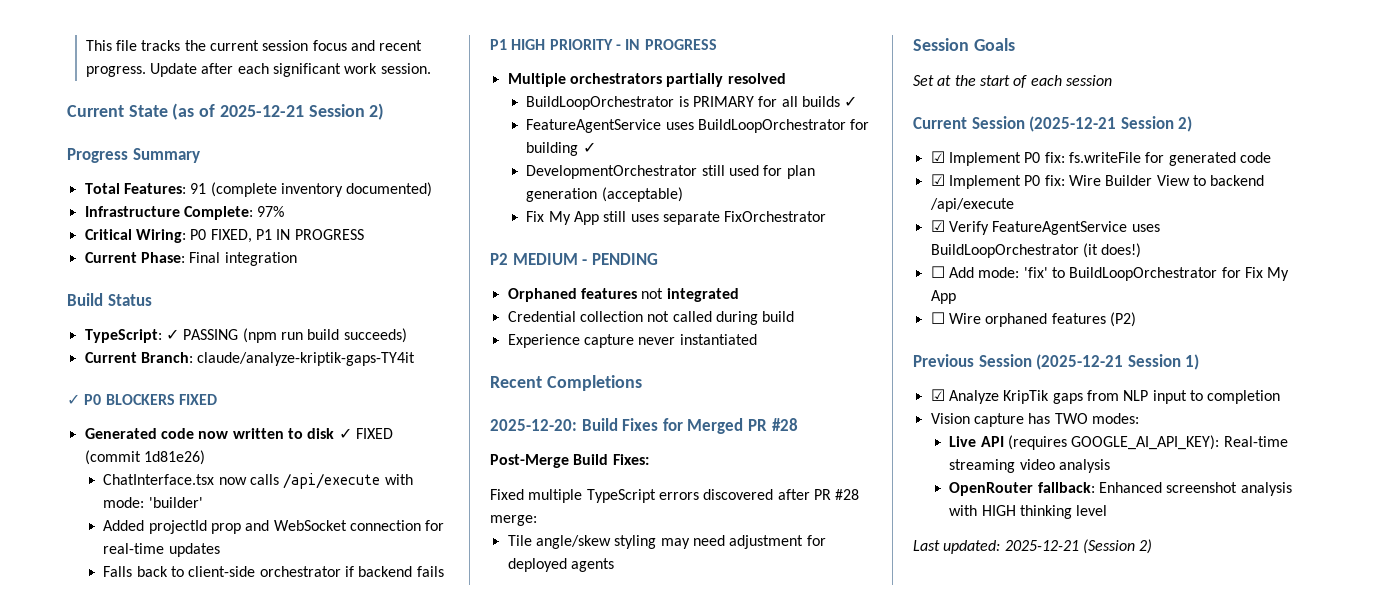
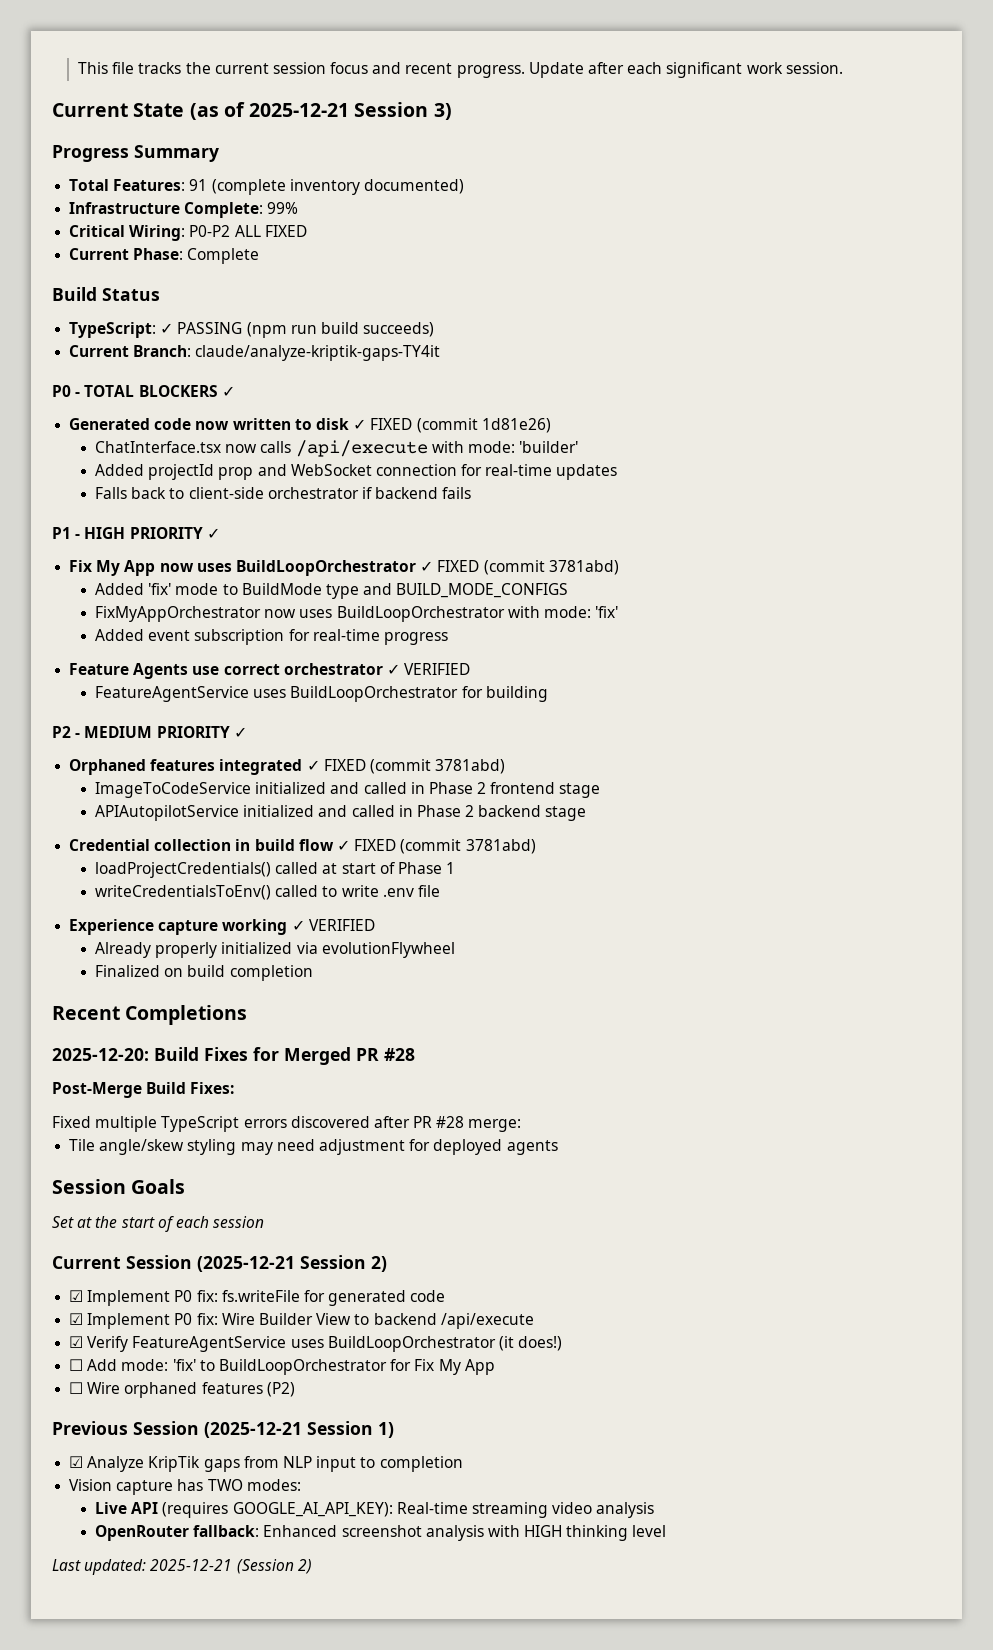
- Current State (as of 2025-12-21 Session 2)
+ Current State (as of 2025-12-21 Session 3)
- Infrastructure Complete: 97%
+ Infrastructure Complete: 99%
- Critical Wiring: P0 FIXED, P1 IN PROGRESS
+ Critical Wiring: P0-P2 ALL FIXED
- Current Phase: Final integration
+ Current Phase: Complete
- ✓ P0 BLOCKERS FIXED
+ P0 - TOTAL BLOCKERS ✓
- P1 HIGH PRIORITY - IN PROGRESS
- Multiple orchestrators partially resolved
- BuildLoopOrchestrator is PRIMARY for all builds ✓
+ P1 - HIGH PRIORITY ✓
+ Fix My App now uses BuildLoopOrchestrator ✓ FIXED (commit 3781abd)
+ Added 'fix' mode to BuildMode type and BUILD_MODE_CONFIGS
+ FixMyAppOrchestrator now uses BuildLoopOrchestrator with mode: 'fix'
+ Added event subscription for real-time progress
+ Feature Agents use correct orchestrator ✓ VERIFIED
- FeatureAgentService uses BuildLoopOrchestrator for building ✓
- DevelopmentOrchestrator still used for plan generation (acceptable)
- Fix My App still uses separate FixOrchestrator
- P2 MEDIUM - PENDING
+ FeatureAgentService uses BuildLoopOrchestrator for building
+ P2 - MEDIUM PRIORITY ✓
- Orphaned features not integrated
- Credential collection not called during build
- Experience capture never instantiated
+ Orphaned features integrated ✓ FIXED (commit 3781abd)
+ ImageToCodeService initialized and called in Phase 2 frontend stage
+ APIAutopilotService initialized and called in Phase 2 backend stage
+ Credential collection in build flow ✓ FIXED (commit 3781abd)
+ loadProjectCredentials() called at start of Phase 1
+ writeCredentialsToEnv() called to write .env file
+ Experience capture working ✓ VERIFIED
+ Already properly initialized via evolutionFlywheel
+ Finalized on build completion

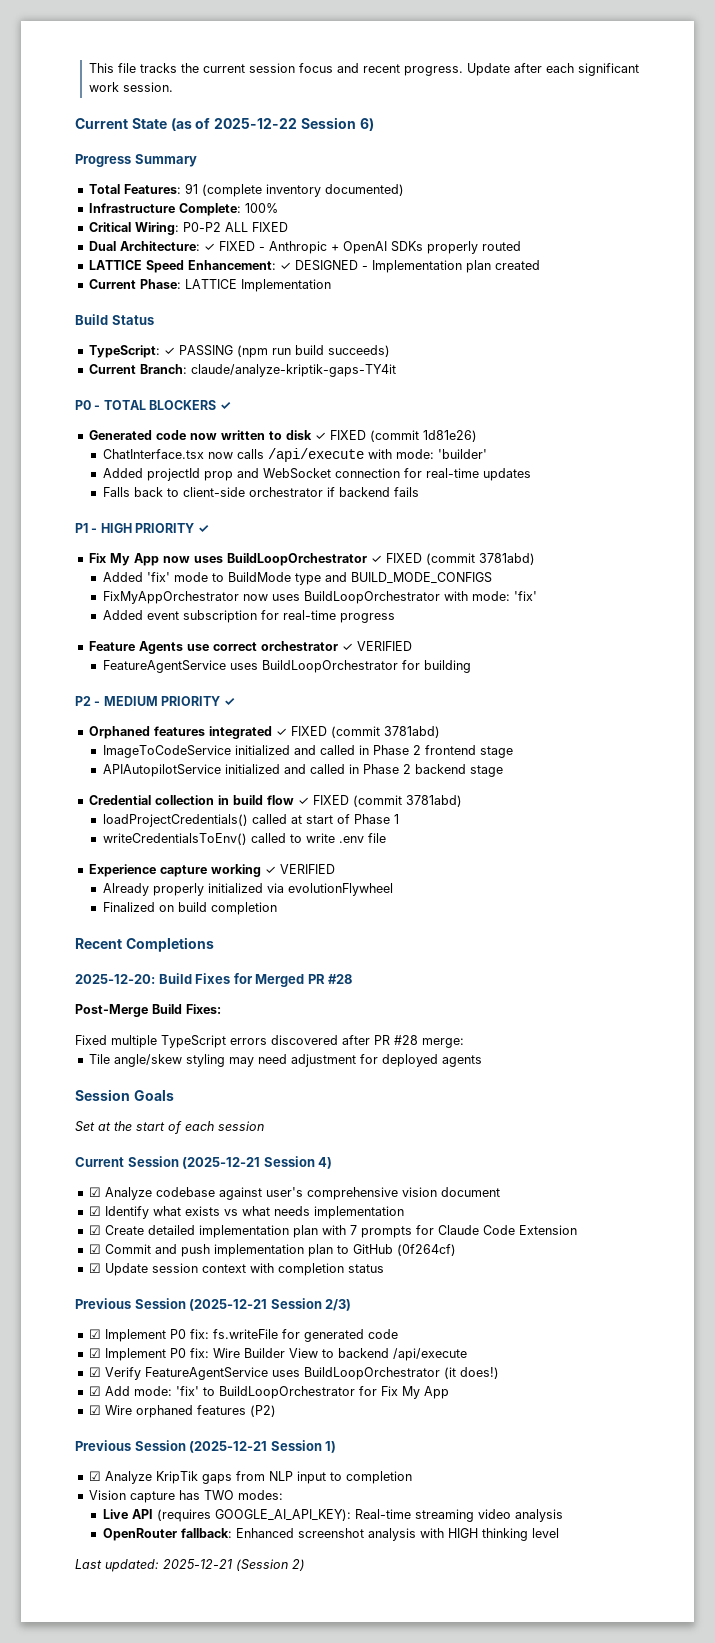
- Current State (as of 2025-12-21 Session 3)
+ Current State (as of 2025-12-22 Session 6)
- Infrastructure Complete: 99%
+ Infrastructure Complete: 100%
+ Dual Architecture: ✓ FIXED - Anthropic + OpenAI SDKs properly routed
+ LATTICE Speed Enhancement: ✓ DESIGNED - Implementation plan created
- Current Phase: Complete
+ Current Phase: LATTICE Implementation
- Current Session (2025-12-21 Session 2)
+ Current Session (2025-12-21 Session 4)
+ ☑ Analyze codebase against user's comprehensive vision document
+ ☑ Identify what exists vs what needs implementation
+ ☑ Create detailed implementation plan with 7 prompts for Claude Code Extension
+ ☑ Commit and push implementation plan to GitHub (0f264cf)
+ ☑ Update session context with completion status
+ Previous Session (2025-12-21 Session 2/3)
- ☐ Add mode: 'fix' to BuildLoopOrchestrator for Fix My App
+ ☑ Add mode: 'fix' to BuildLoopOrchestrator for Fix My App
- ☐ Wire orphaned features (P2)
+ ☑ Wire orphaned features (P2)

